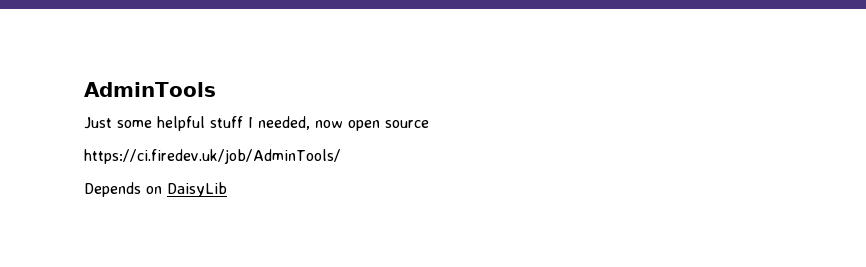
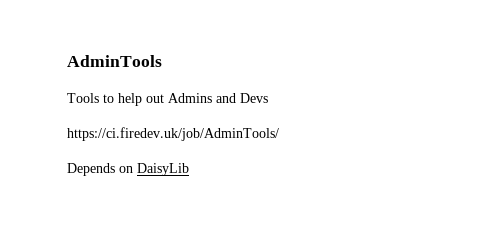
- Just some helpful stuff I needed, now open source
+ Tools to help out Admins and Devs

